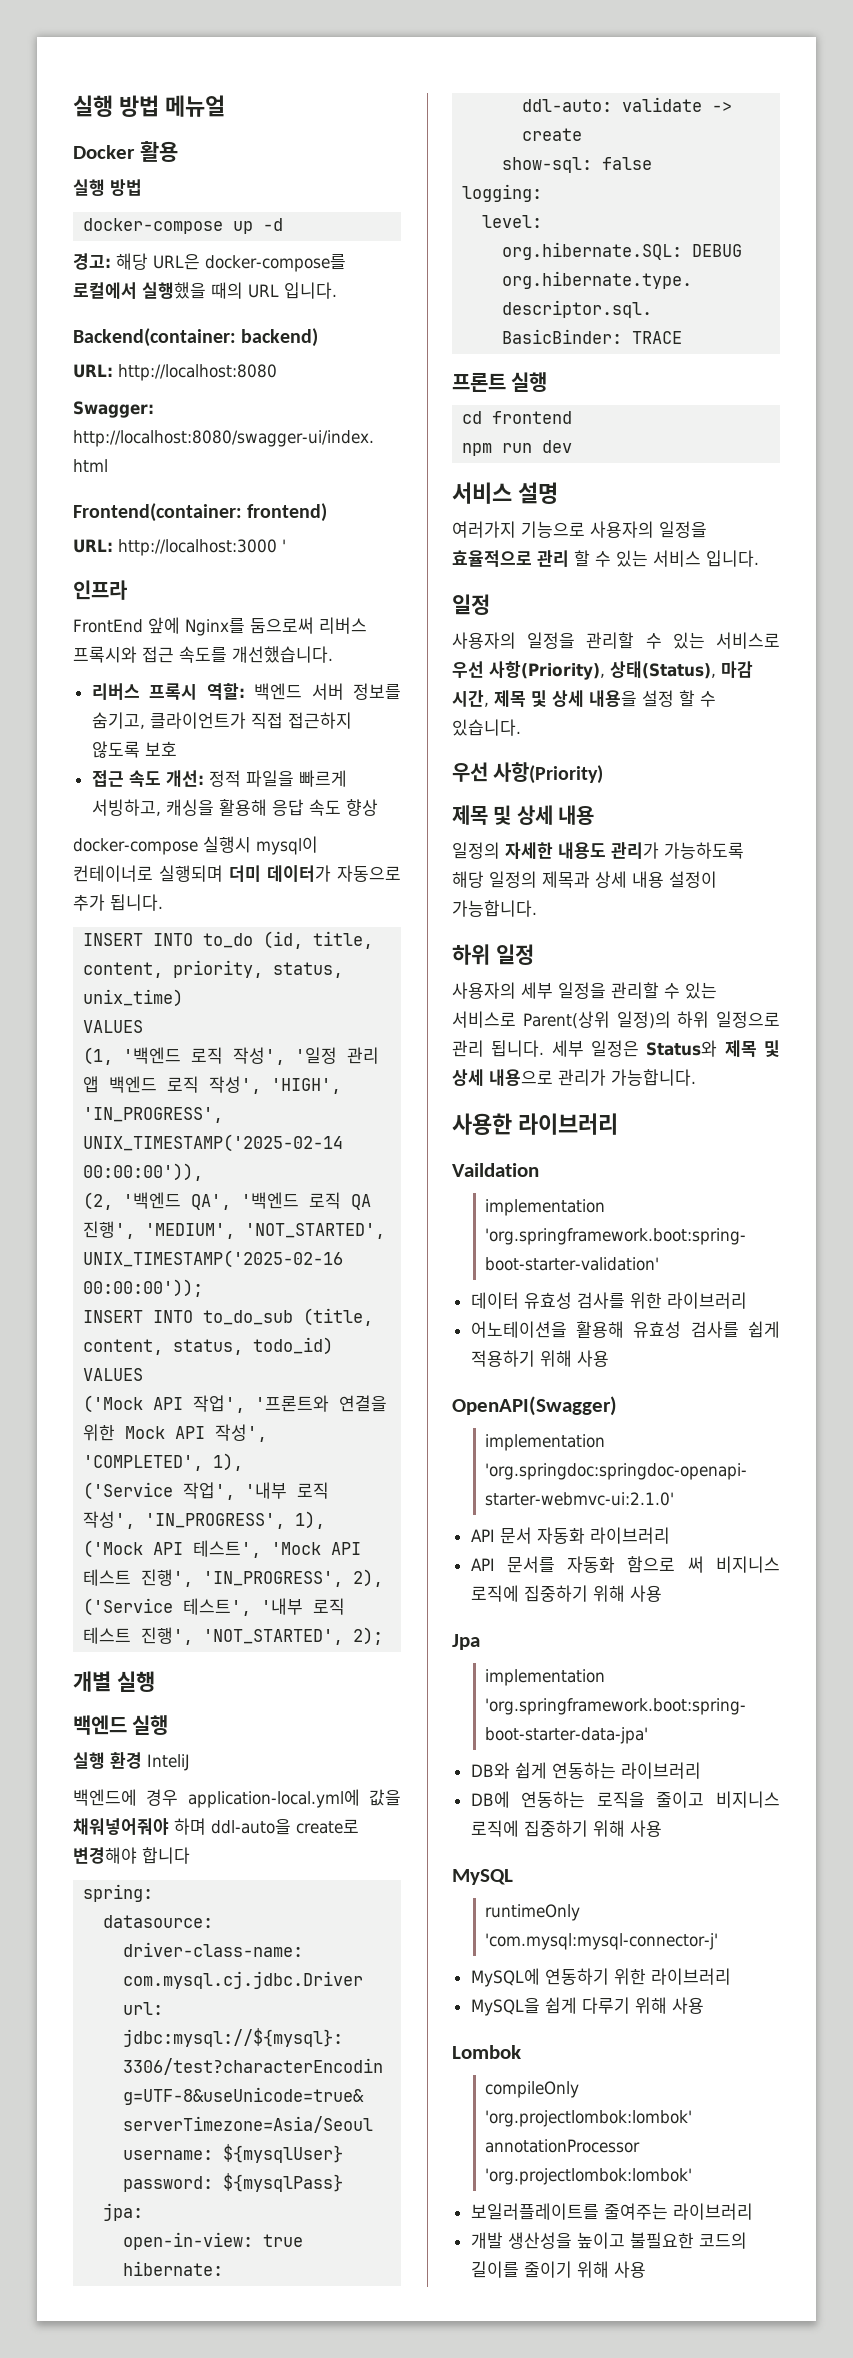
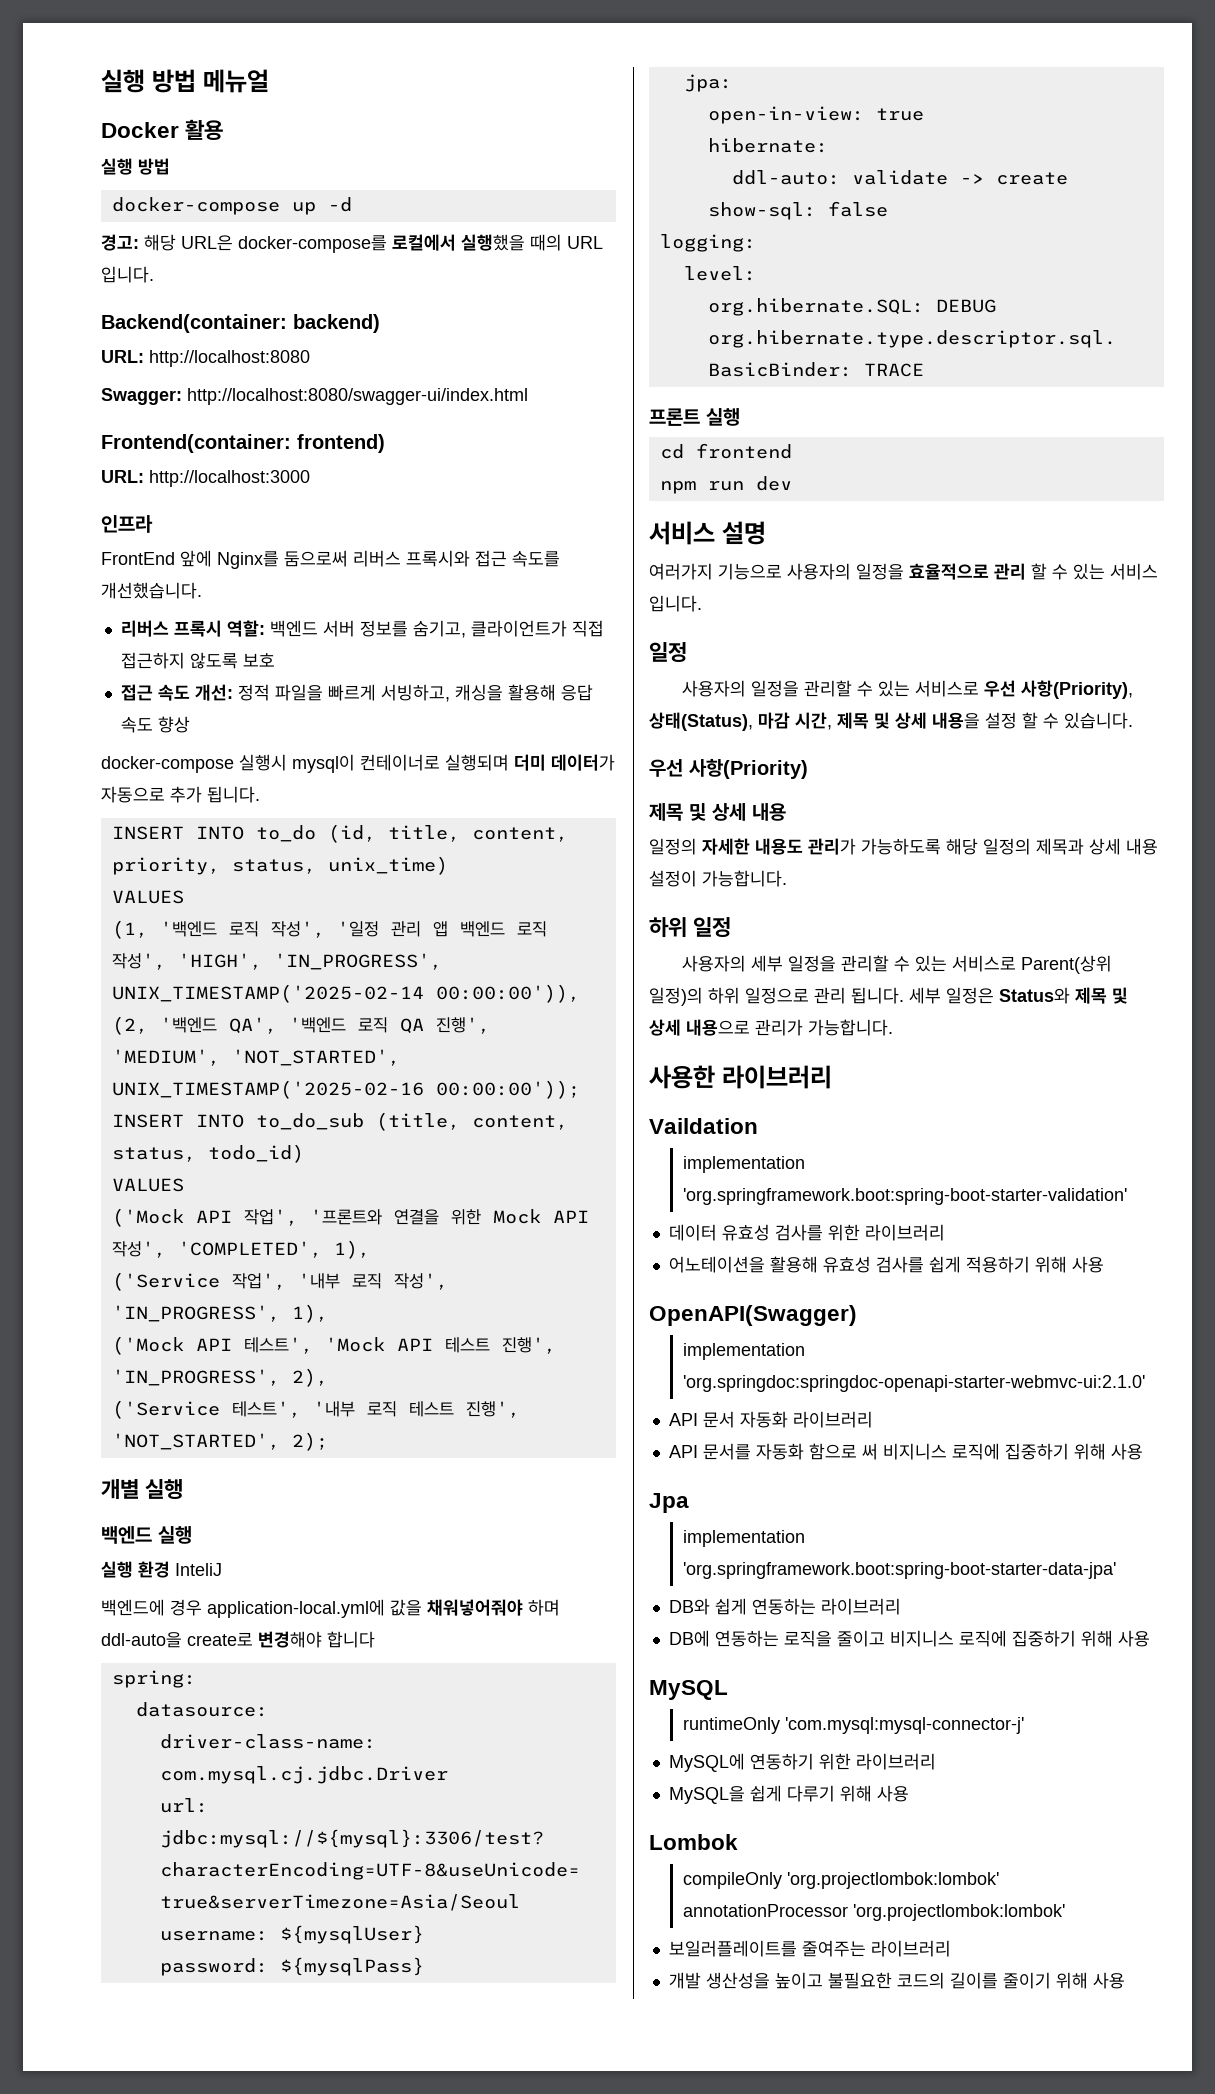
- URL: http://localhost:3000 '
+ URL: http://localhost:3000

